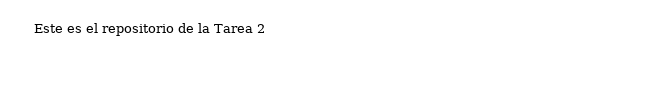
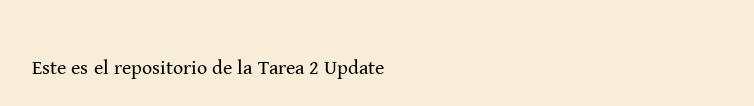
- Este es el repositorio de la Tarea 2
+ Este es el repositorio de la Tarea 2 Update

